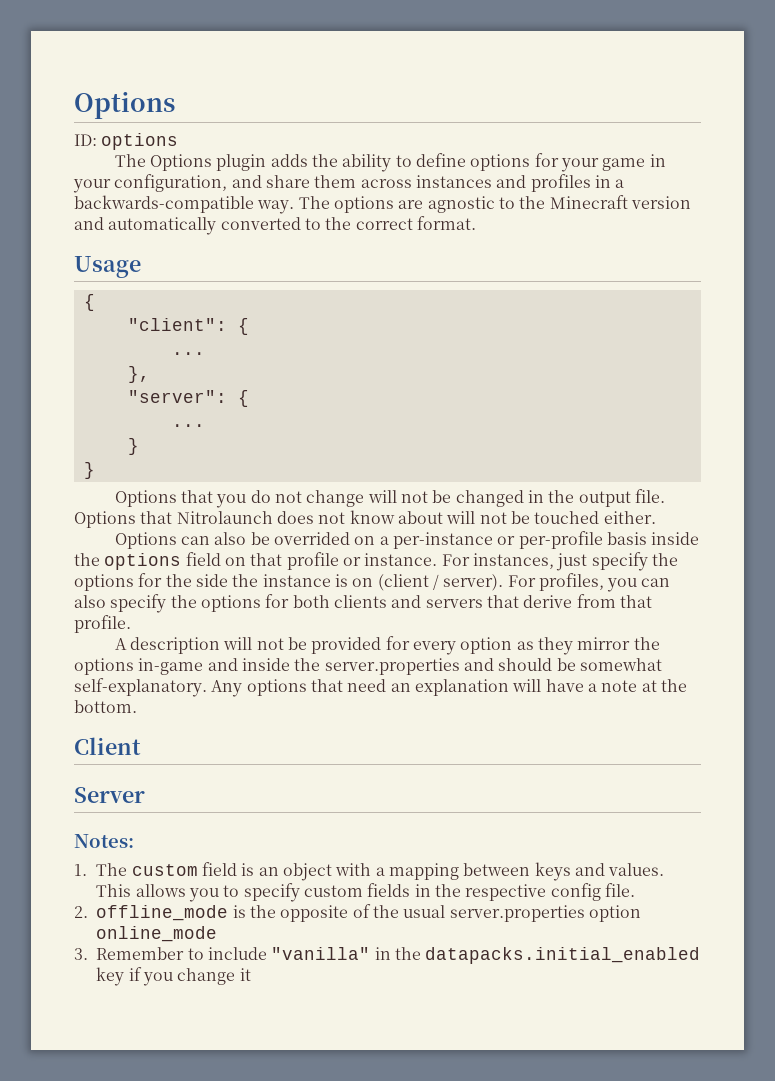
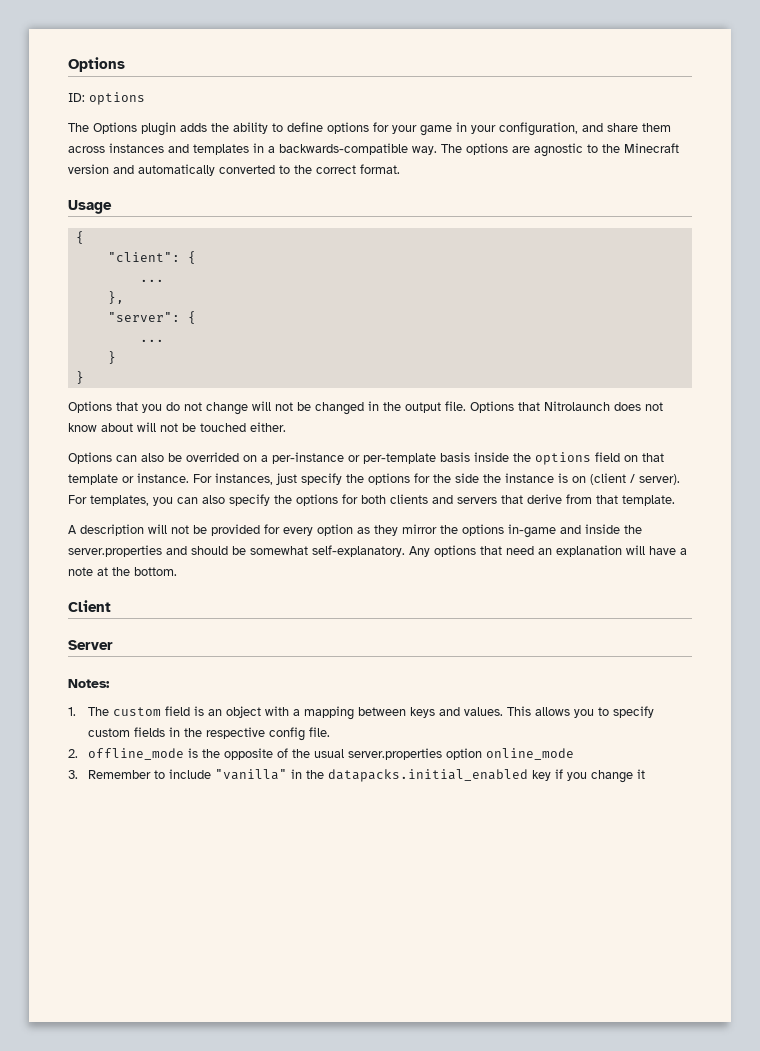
- The Options plugin adds the ability to define options for your game in your configuration, and share them across instances and profiles in a backwards-compatible way.
+ The Options plugin adds the ability to define options for your game in your configuration, and share them across instances and templates in a backwards-compatible way.
- Options can also be overrided on a per-instance or per-profile basis inside the options field on that profile or instance.
+ Options can also be overrided on a per-instance or per-template basis inside the options field on that template or instance.
- For profiles, you can also specify the options for both clients and servers that derive from that profile.
+ For templates, you can also specify the options for both clients and servers that derive from that template.

